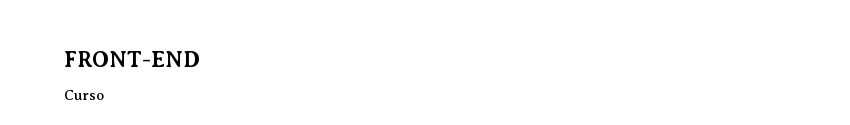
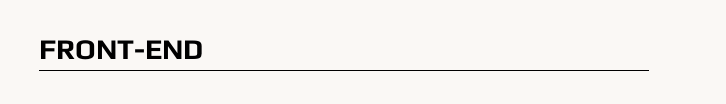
- Curso

